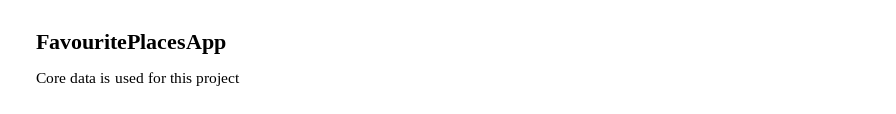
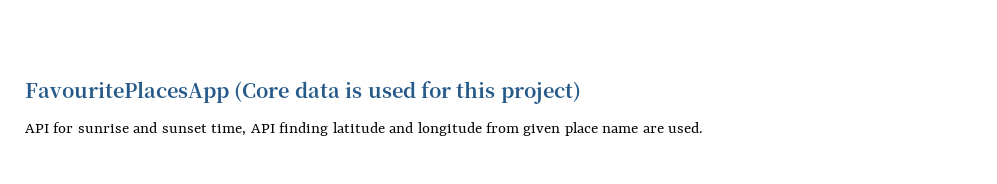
- FavouritePlacesApp
- Core data is used for this project
+ FavouritePlacesApp (Core data is used for this project)
+ API for sunrise and sunset time, API finding latitude and longitude from given place name are used.

